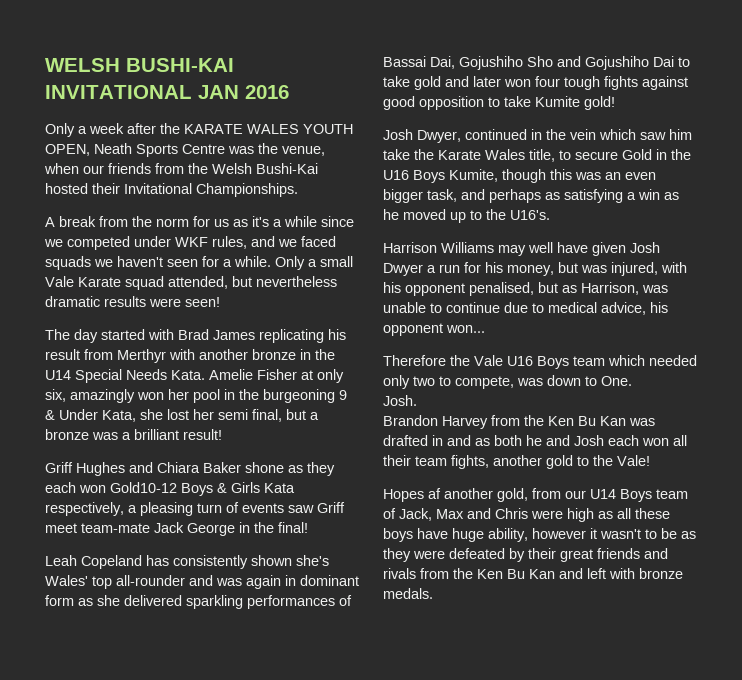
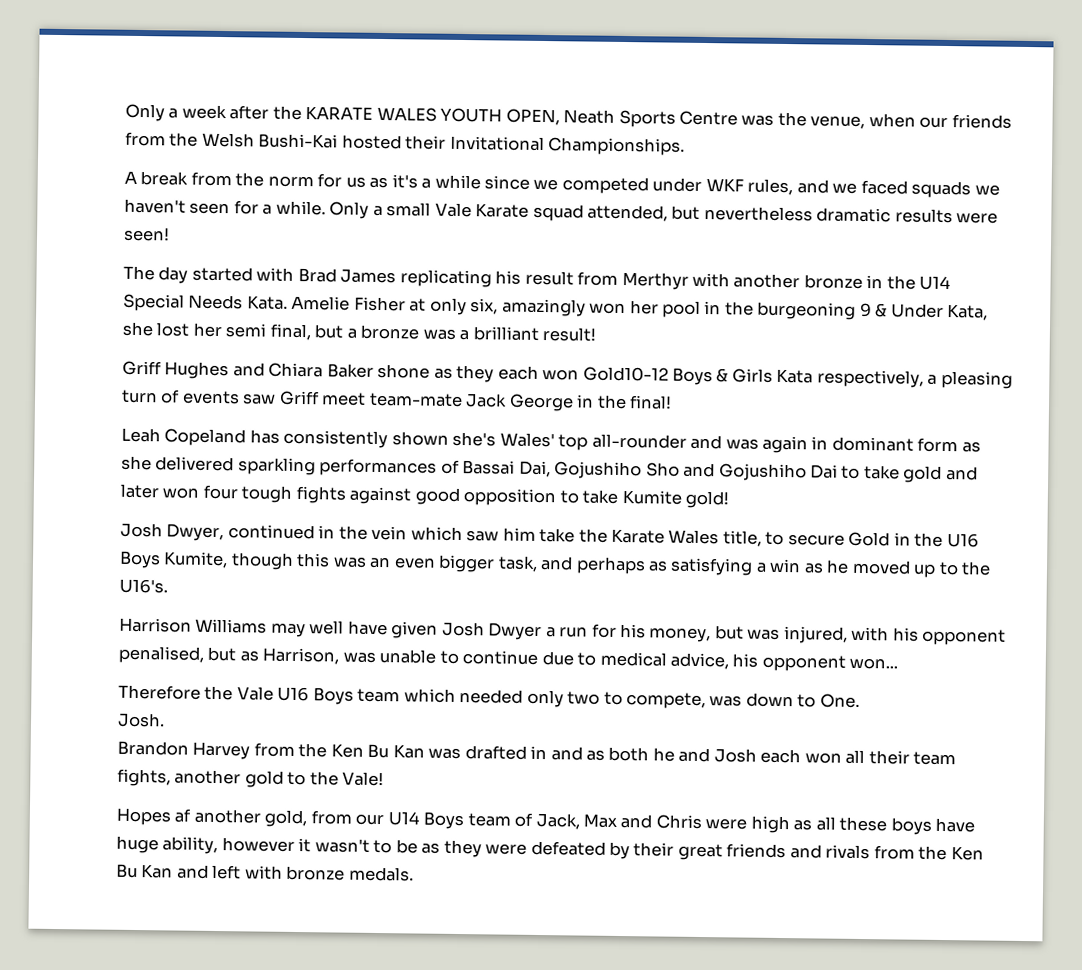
- WELSH BUSHI-KAI INVITATIONAL JAN 2016

